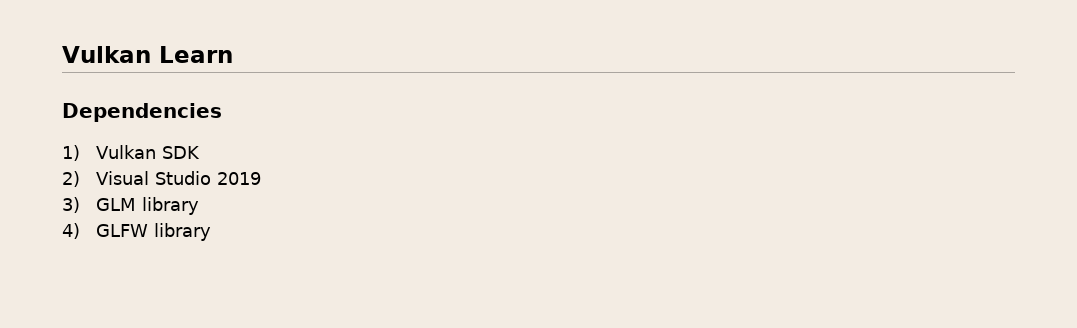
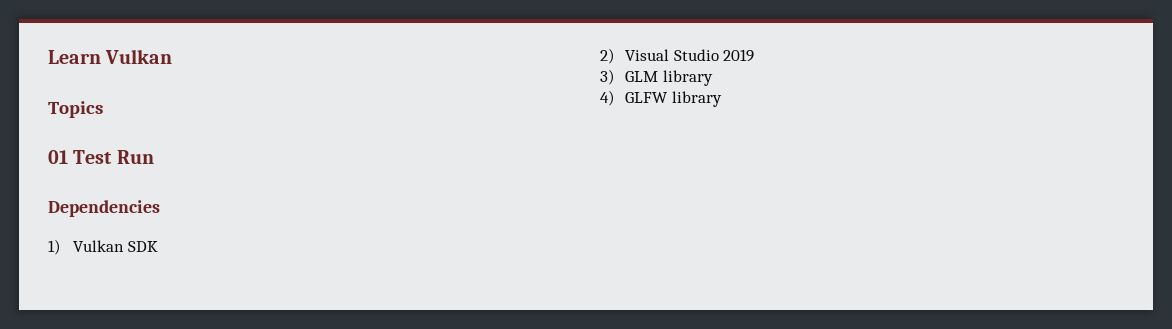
- Vulkan Learn
+ Learn Vulkan
+ Topics
+ 01 Test Run

